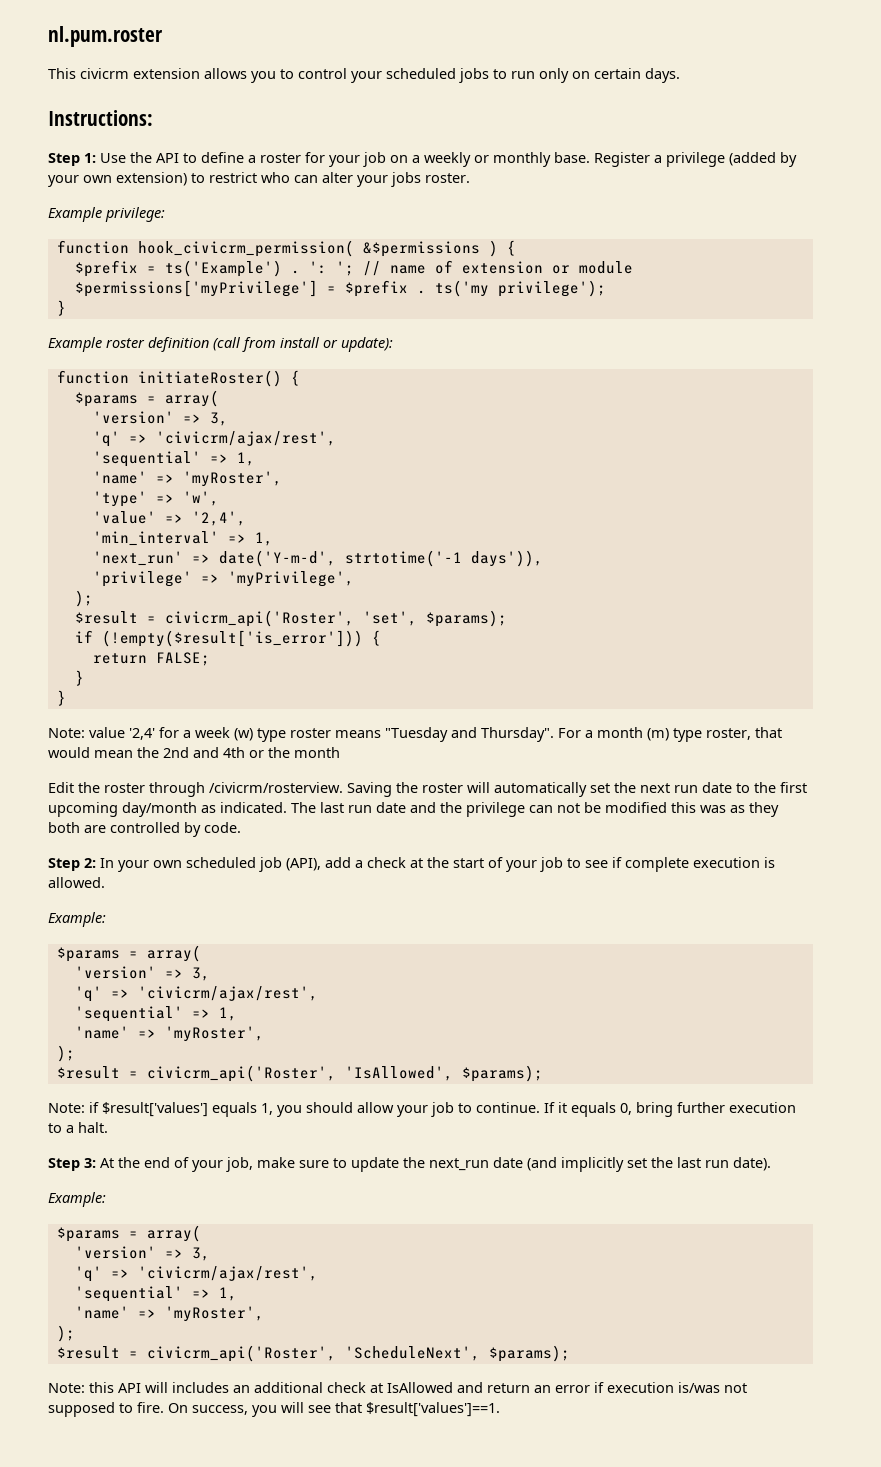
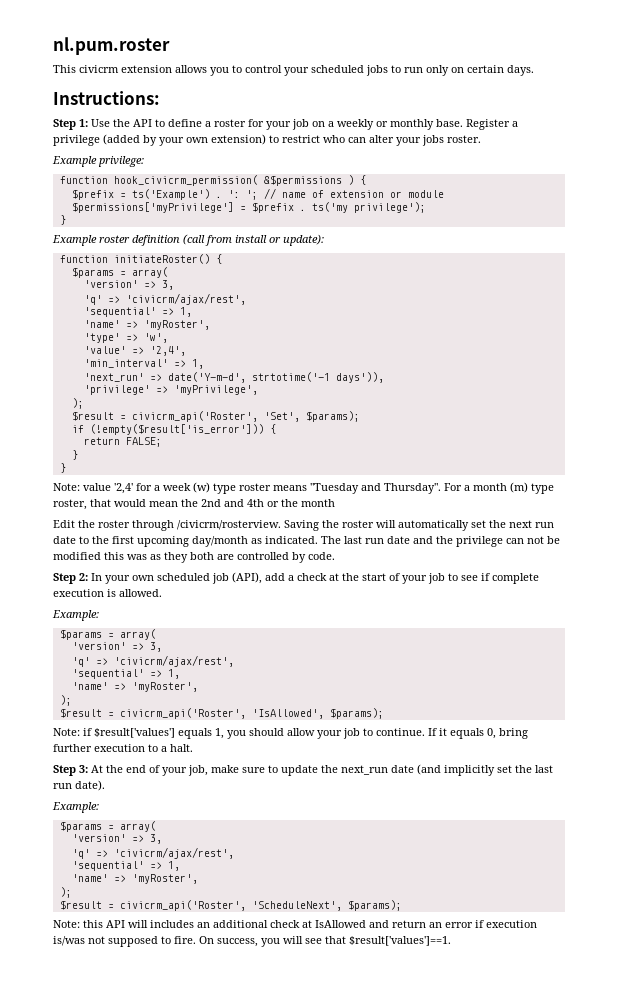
- $result = civicrm_api('Roster', 'set', $params);
+ $result = civicrm_api('Roster', 'Set', $params);

